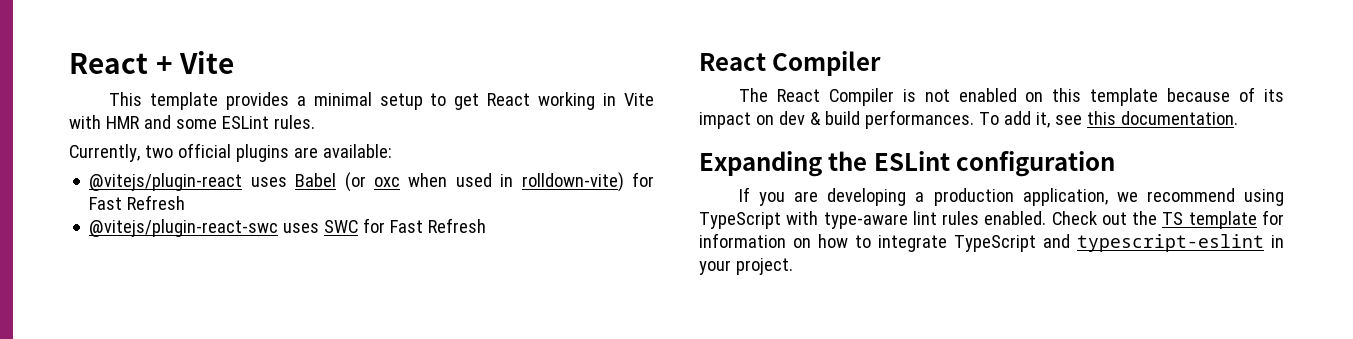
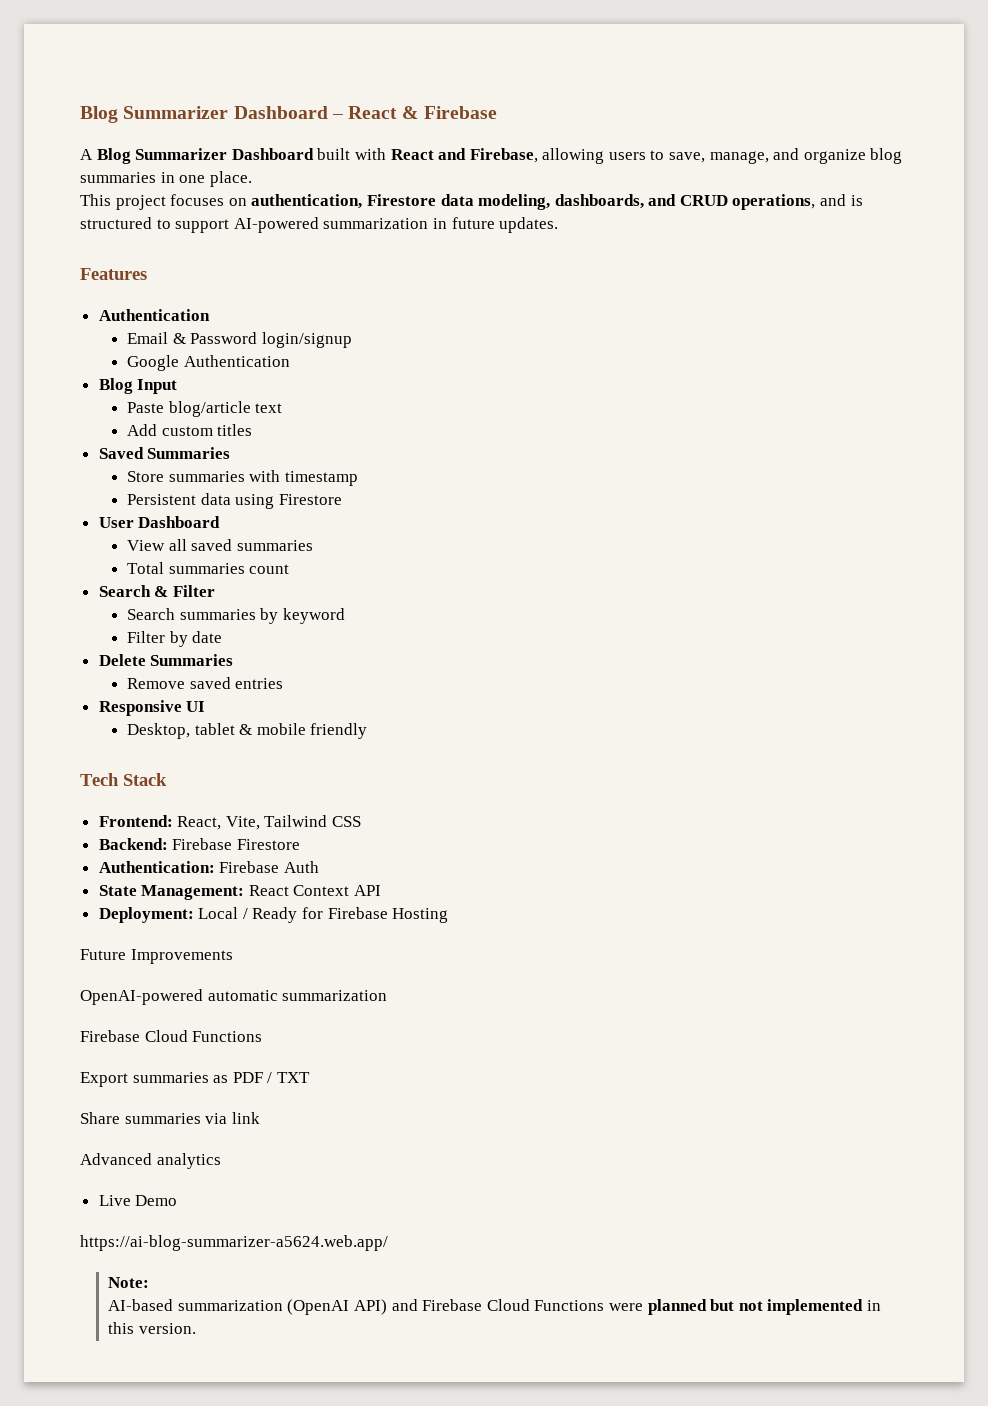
- React + Vite
- This template provides a minimal setup to get React working in Vite with HMR and some ESLint rules.
- Currently, two official plugins are available:
- @vitejs/plugin-react uses Babel (or oxc when used in rolldown-vite) for Fast Refresh
- @vitejs/plugin-react-swc uses SWC for Fast Refresh
- React Compiler
- The React Compiler is not enabled on this template because of its impact on dev & build performances. To add it, see this documentation.
- Expanding the ESLint configuration
- If you are developing a production application, we recommend using TypeScript with type-aware lint rules enabled. Check out the TS template for information on how to integrate TypeScript and typescript-eslint in your project.
+ Blog Summarizer Dashboard – React & Firebase
+ A Blog Summarizer Dashboard built with React and Firebase, allowing users to save, manage, and organize blog summaries in one place.
+ This project focuses on authentication, Firestore data modeling, dashboards, and CRUD operations, and is structured to support AI-powered summarization in future updates.
+ Features
+ Authentication
+ Email & Password login/signup
+ Google Authentication
+ Blog Input
+ Paste blog/article text
+ Add custom titles
+ Saved Summaries
+ Store summaries with timestamp
+ Persistent data using Firestore
+ User Dashboard
+ View all saved summaries
+ Total summaries count
+ Search & Filter
+ Search summaries by keyword
+ Filter by date
+ Delete Summaries
+ Remove saved entries
+ Responsive UI
+ Desktop, tablet & mobile friendly
+ Tech Stack
+ Frontend: React, Vite, Tailwind CSS
+ Backend: Firebase Firestore
+ Authentication: Firebase Auth
+ State Management: React Context API
+ Deployment: Local / Ready for Firebase Hosting
+ Future Improvements
+ OpenAI-powered automatic summarization
+ Firebase Cloud Functions
+ Export summaries as PDF / TXT
+ Share summaries via link
+ Advanced analytics
+ Live Demo
+ https://ai-blog-summarizer-a5624.web.app/
+ Note:
+ AI-based summarization (OpenAI API) and Firebase Cloud Functions were planned but not implemented in this version.

